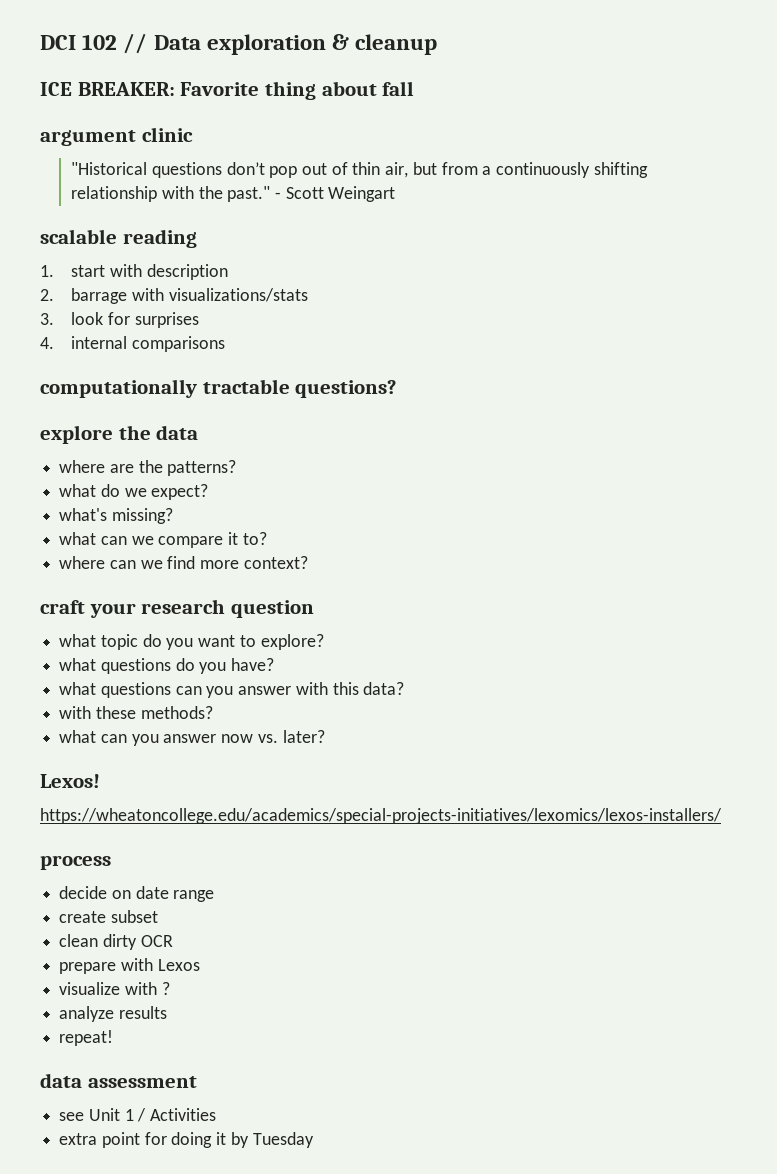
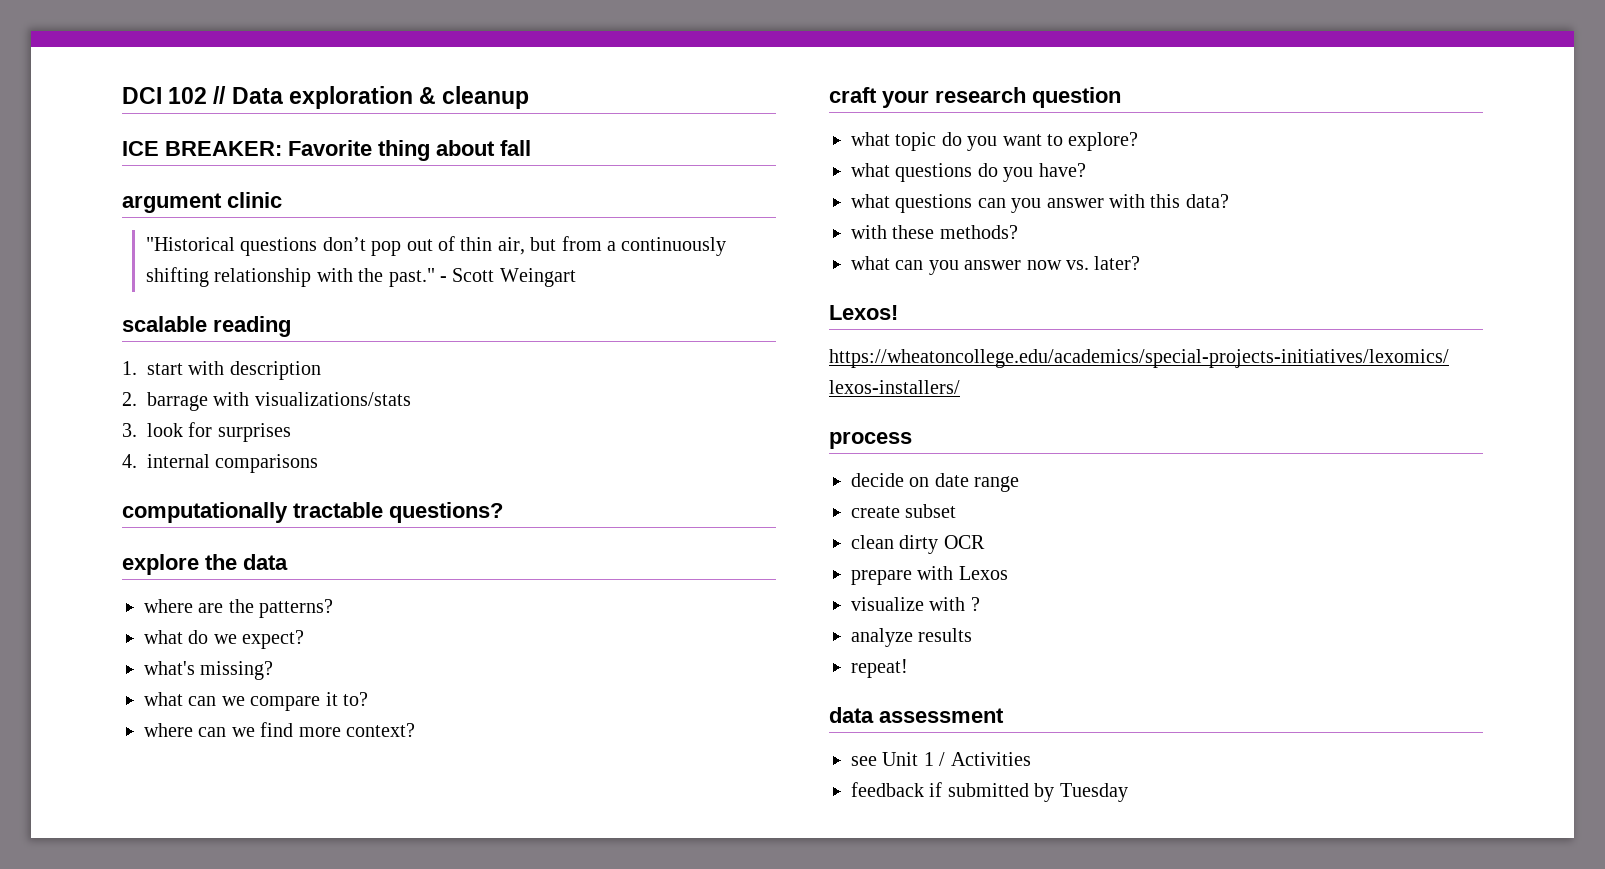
- extra point for doing it by Tuesday
+ feedback if submitted by Tuesday

